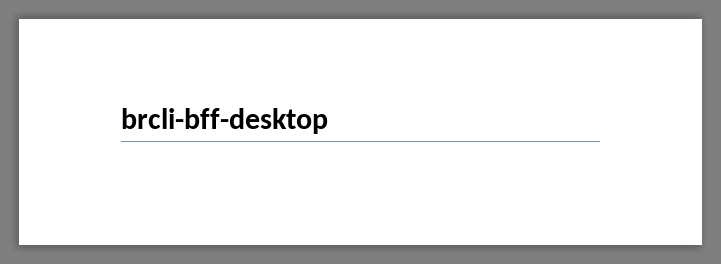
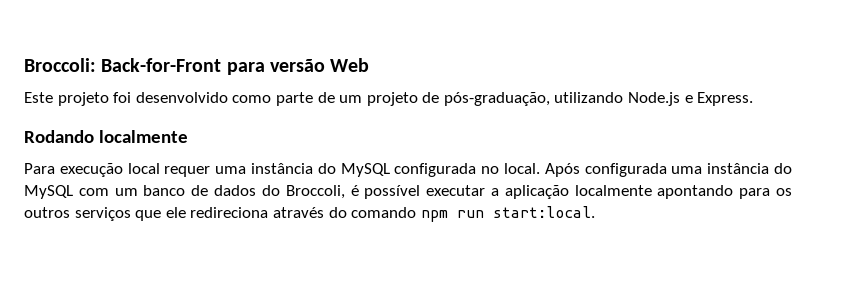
- brcli-bff-desktop
+ Broccoli: Back-for-Front para versão Web
+ Este projeto foi desenvolvido como parte de um projeto de pós-graduação, utilizando Node.js e Express.
+ Rodando localmente
+ Para execução local requer uma instância do MySQL configurada no local. Após configurada uma instância do MySQL com um banco de dados do Broccoli, é possível executar a aplicação localmente apontando para os outros serviços que ele redireciona através do comando npm run start:local.

